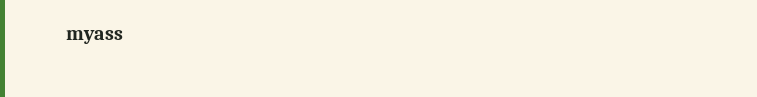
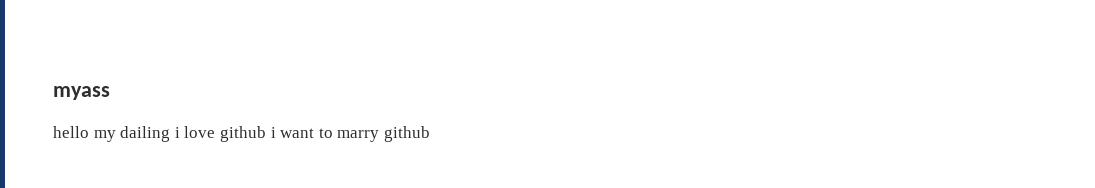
+ hello my dailing i love github i want to marry github

